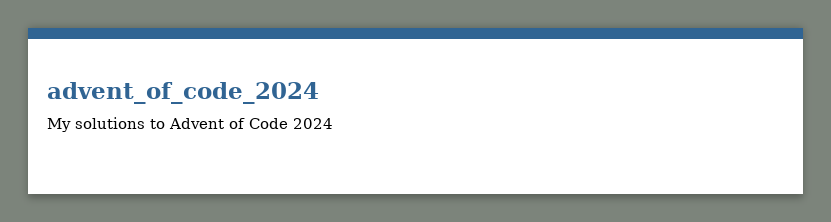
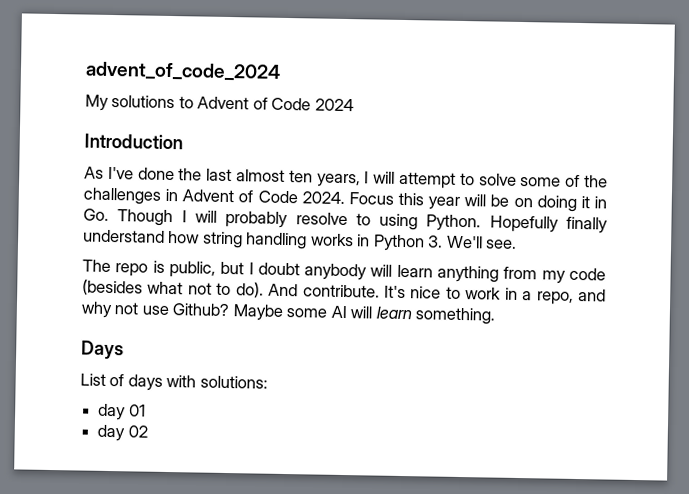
+ Introduction
+ As I've done the last almost ten years, I will attempt to solve some of the challenges in Advent of Code 2024. Focus this year will be on doing it in Go. Though I will probably resolve to using Python. Hopefully finally understand how string handling works in Python 3. We'll see.
+ The repo is public, but I doubt anybody will learn anything from my code (besides what not to do). And contribute. It's nice to work in a repo, and why not use Github? Maybe some AI will learn something.
+ Days
+ List of days with solutions:
+ day 01
+ day 02

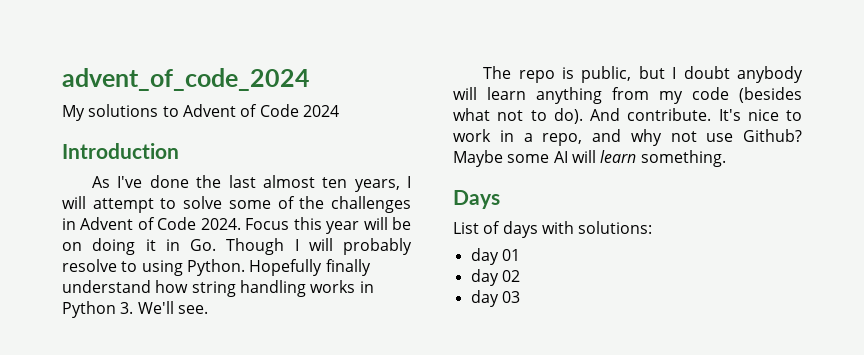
+ day 03

